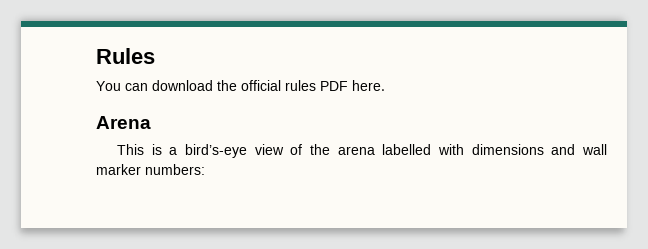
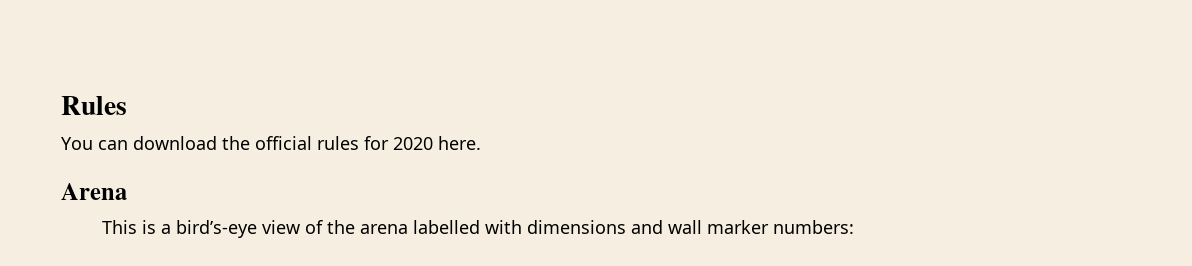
- You can download the official rules PDF here.
+ You can download the official rules for 2020 here.

